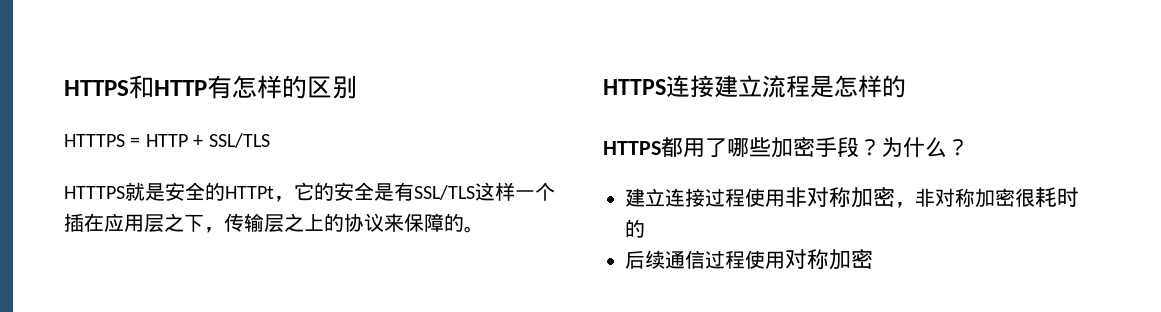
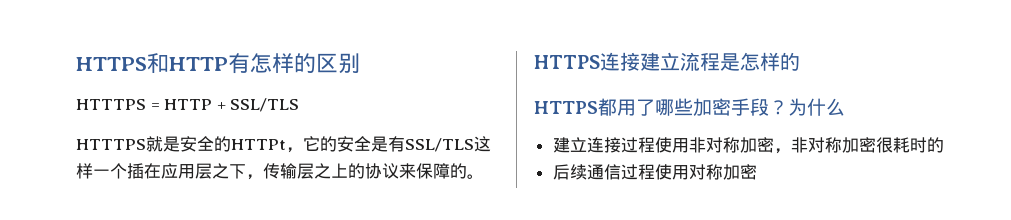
- 为什么？
+ 为什么

